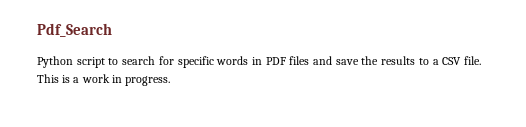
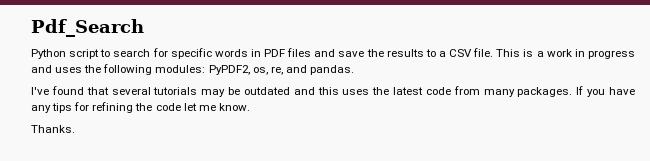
- This is a work in progress.
+ This is a work in progress and uses the following modules: PyPDF2, os, re, and pandas.
+ I've found that several tutorials may be outdated and this uses the latest code from many packages. If you have any tips for refining the code let me know.
+ Thanks.

